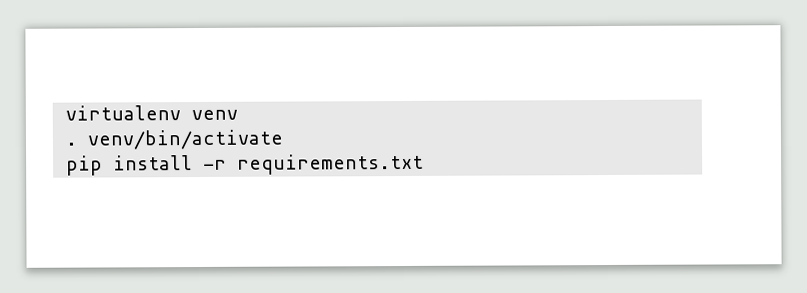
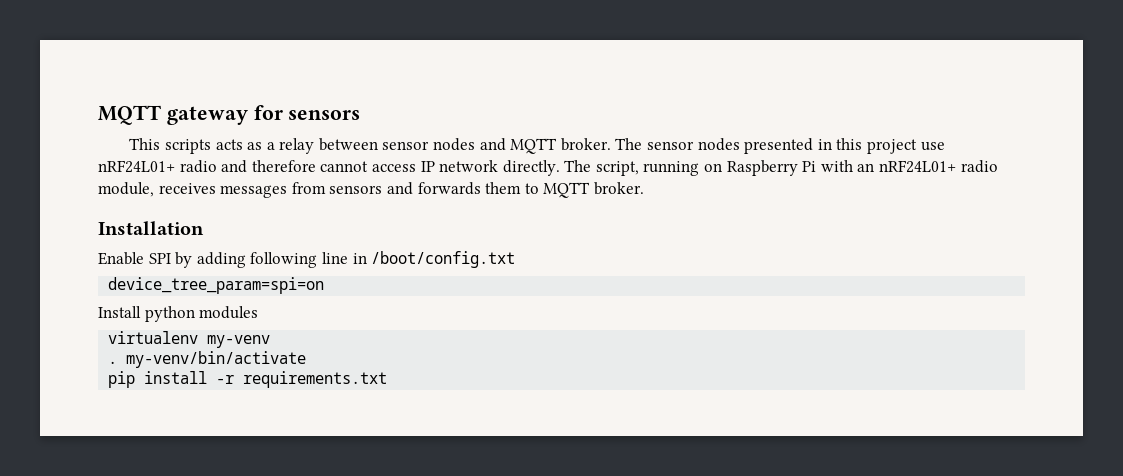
- virtualenv venv
+ MQTT gateway for sensors
+ This scripts acts as a relay between sensor nodes and MQTT broker. The sensor nodes presented in this project use nRF24L01+ radio and therefore cannot access IP network directly. The script, running on Raspberry Pi with an nRF24L01+ radio module, receives messages from sensors and forwards them to MQTT broker.
+ Installation
+ Enable SPI by adding following line in /boot/config.txt
+ device_tree_param=spi=on
+ Install python modules
+ virtualenv my-venv
- . venv/bin/activate
+ . my-venv/bin/activate

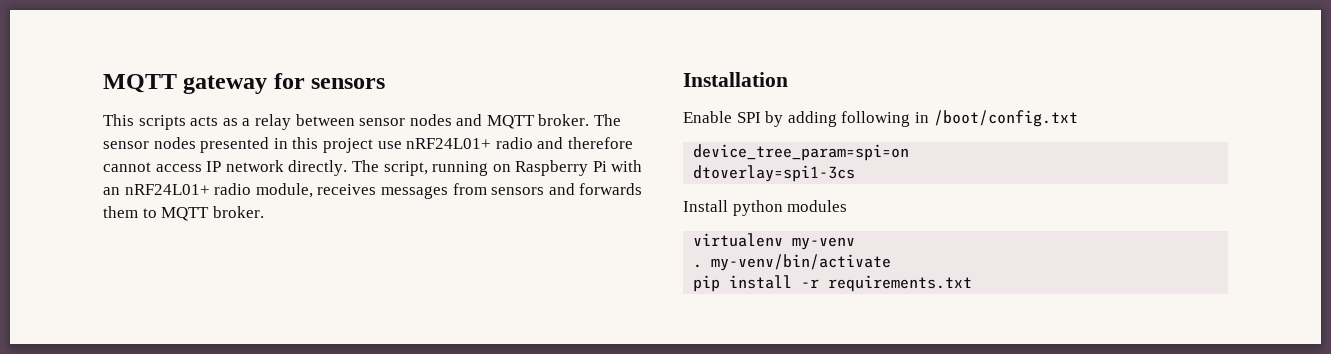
- Enable SPI by adding following line in /boot/config.txt
+ Enable SPI by adding following in /boot/config.txt
+ dtoverlay=spi1-3cs

